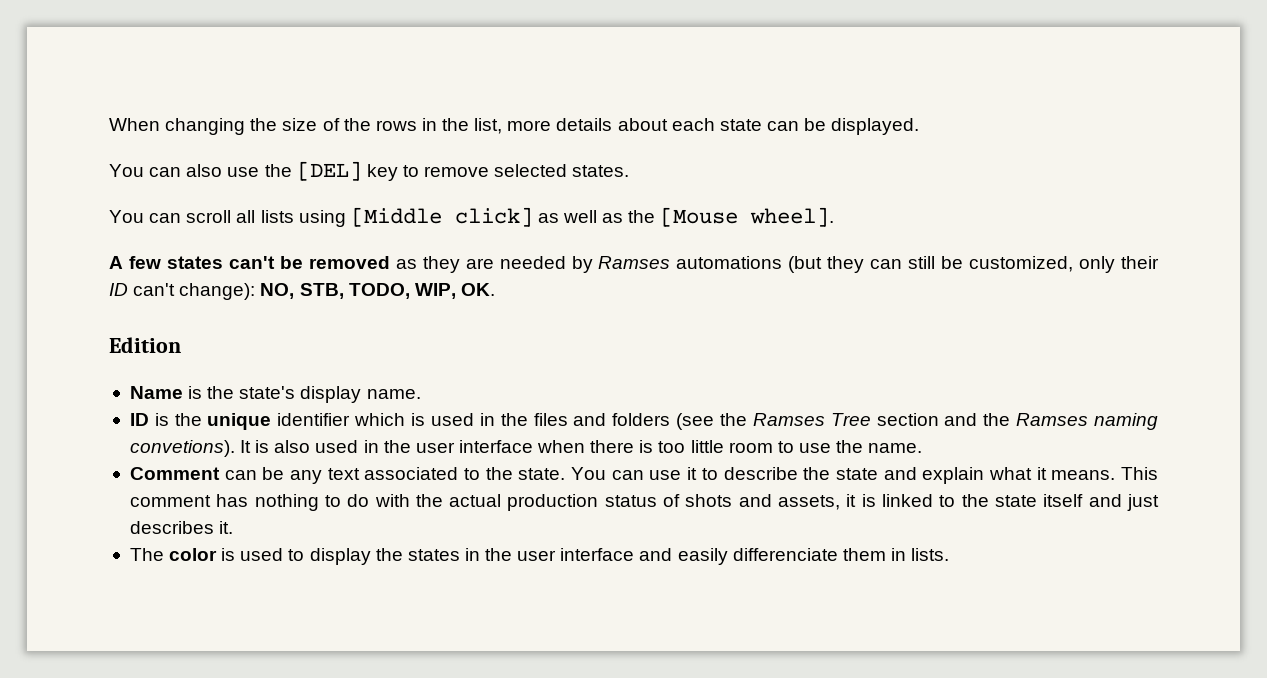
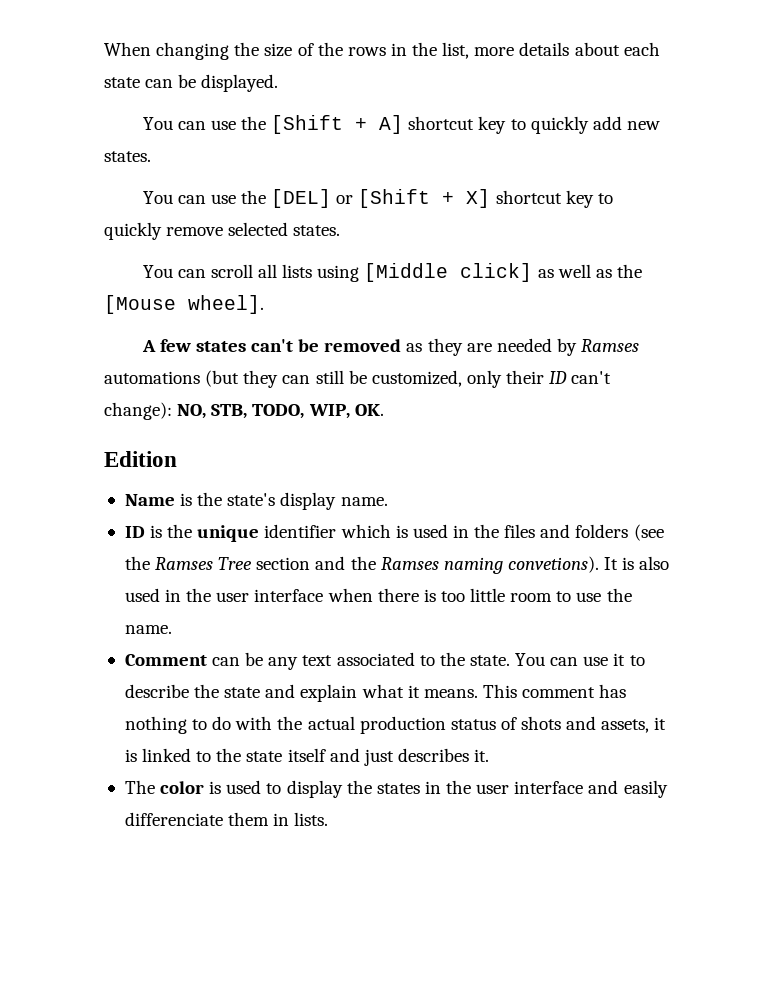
- You can also use the [DEL] key to remove selected states.
+ You can use the [Shift + A] shortcut key to quickly add new states.
+ You can use the [DEL] or [Shift + X] shortcut key to quickly remove selected states.

